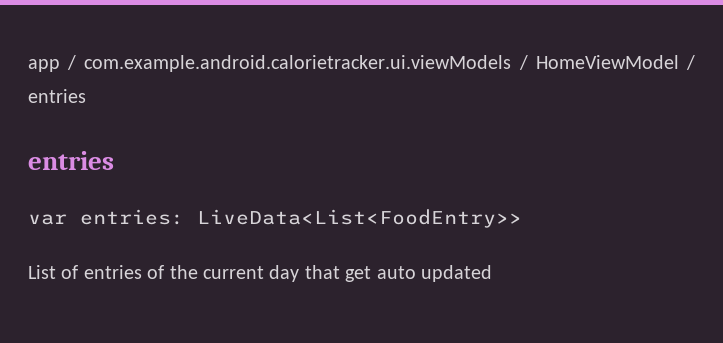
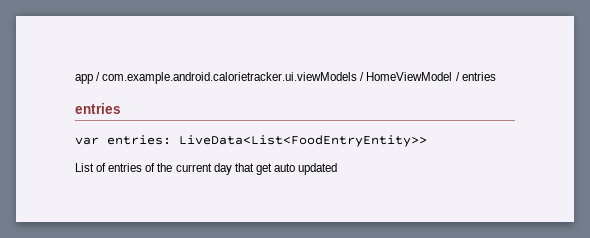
- var entries: LiveData<List<FoodEntry>>
+ var entries: LiveData<List<FoodEntryEntity>>

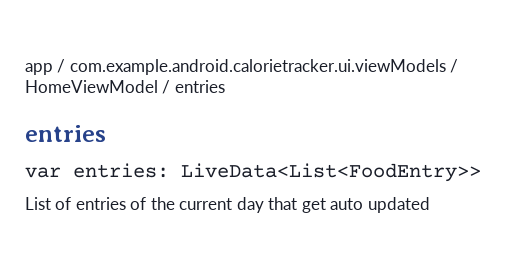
- var entries: LiveData<List<FoodEntryEntity>>
+ var entries: LiveData<List<FoodEntry>>

